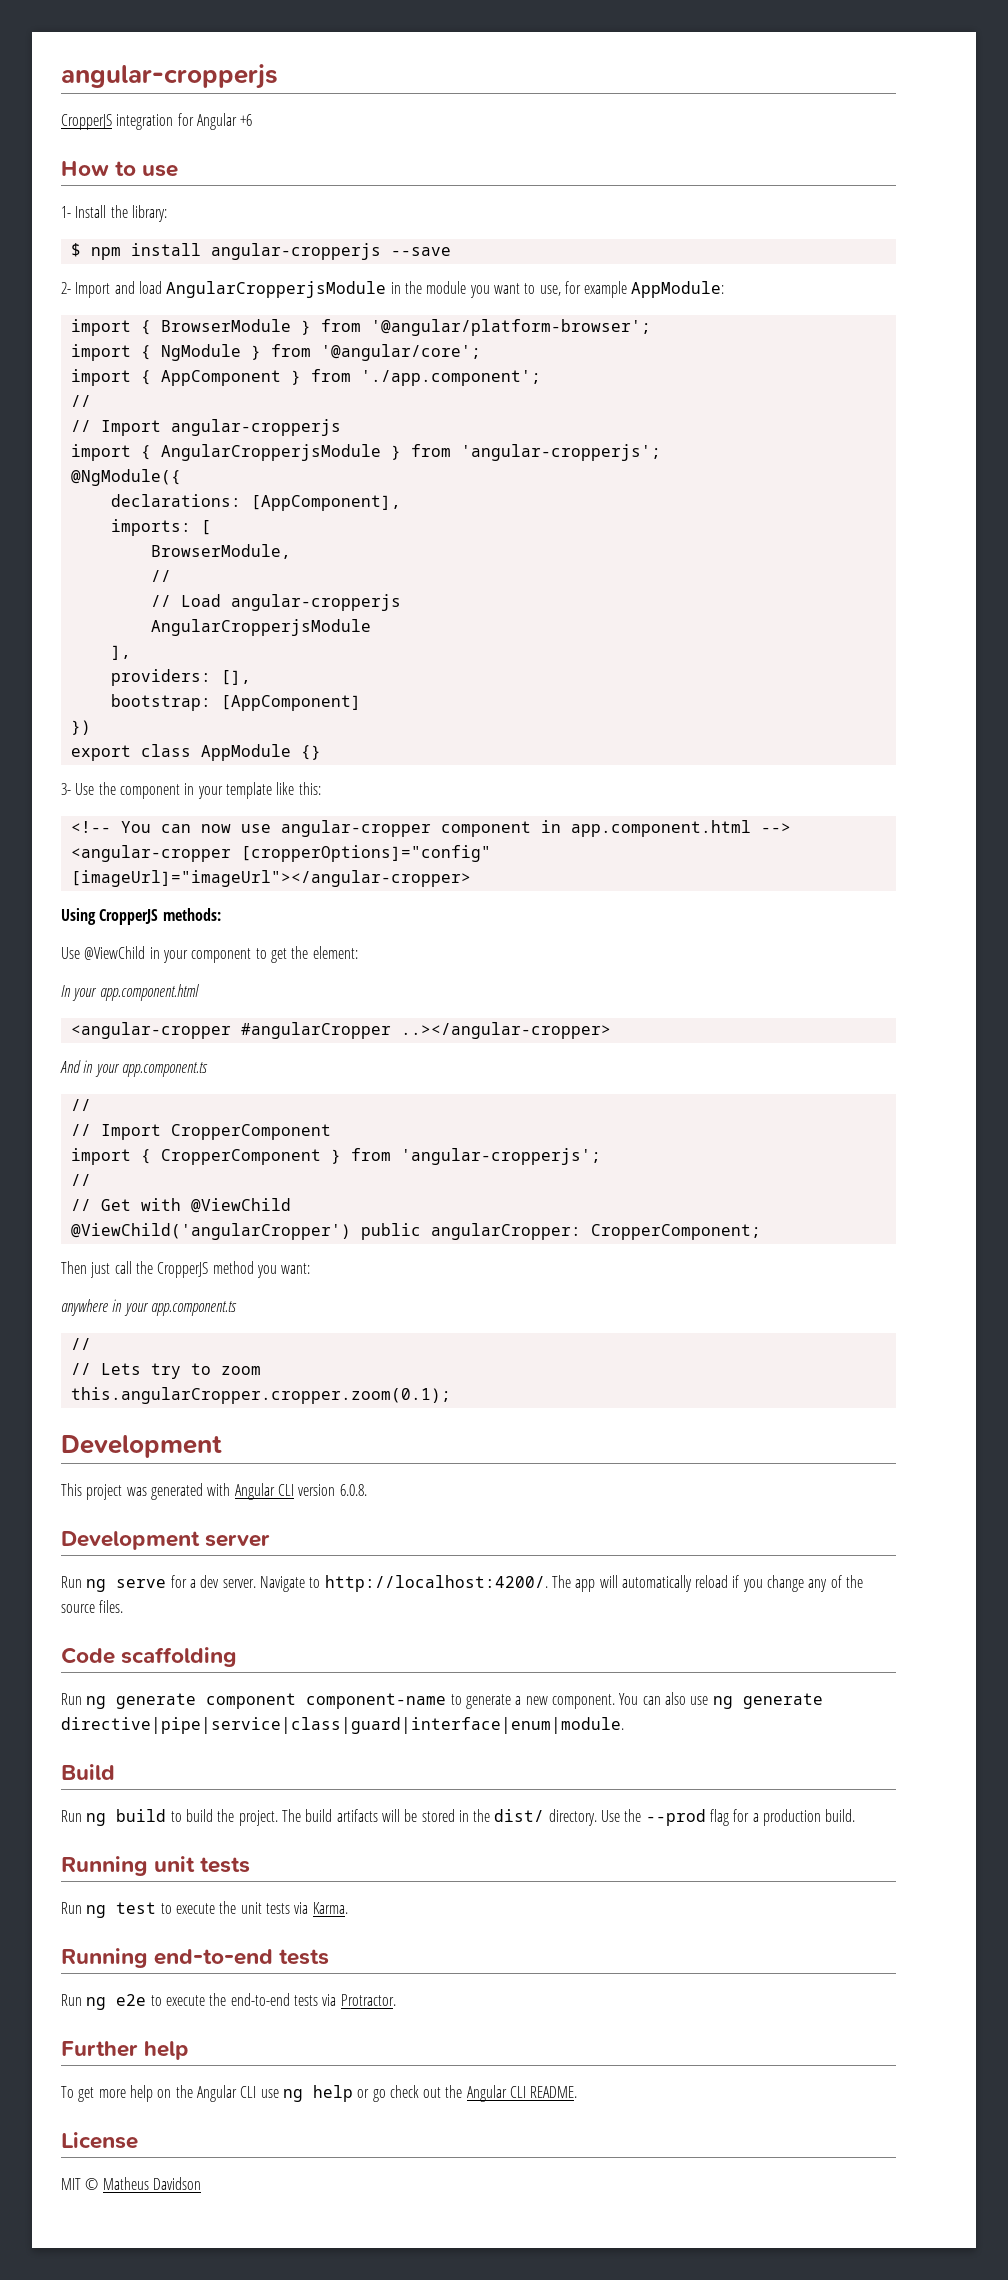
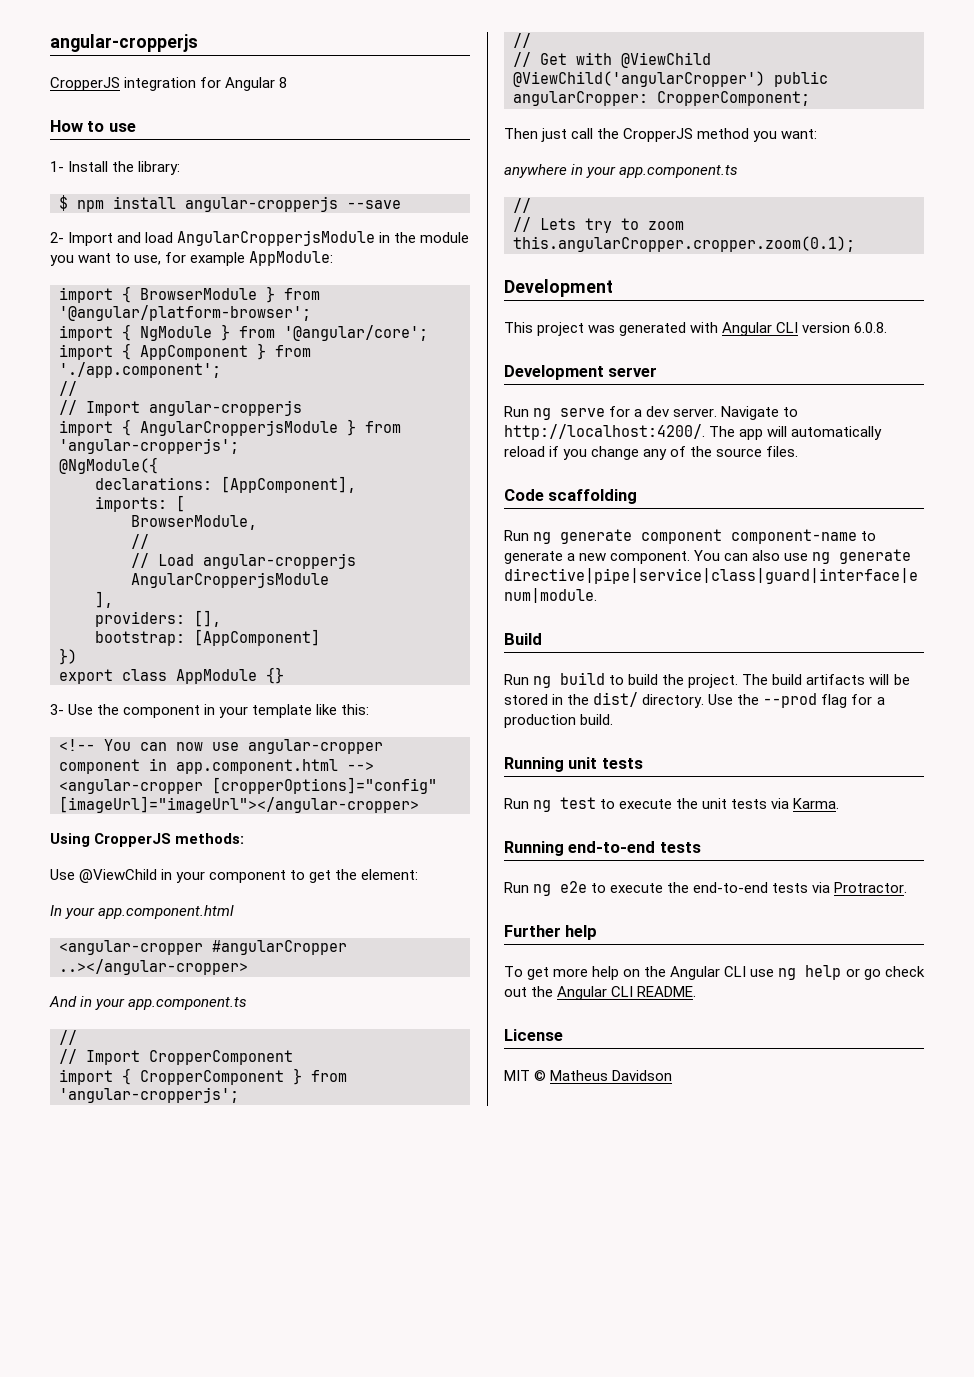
- CropperJS integration for Angular +6
+ CropperJS integration for Angular 8

